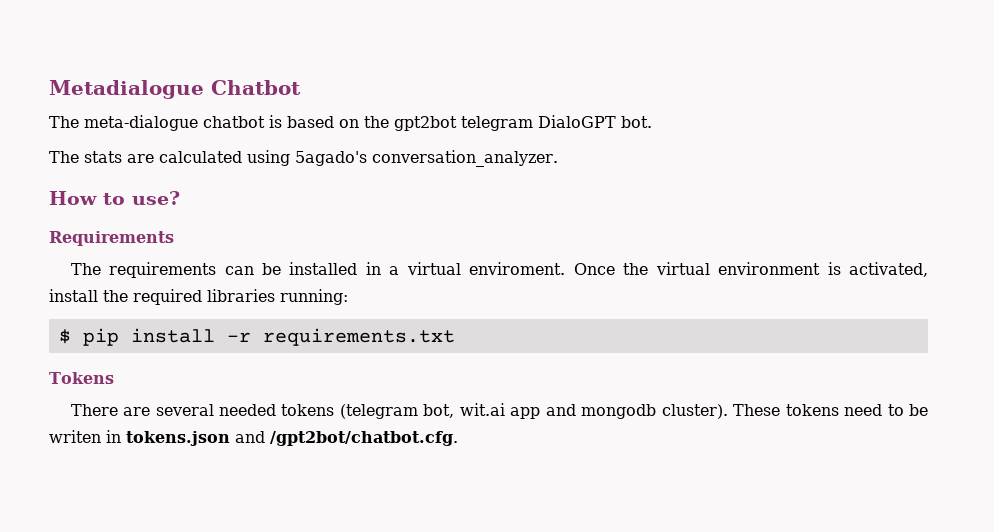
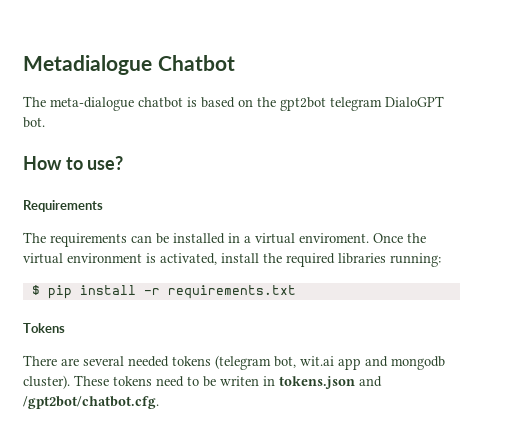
- The stats are calculated using 5agado's conversation_analyzer.

